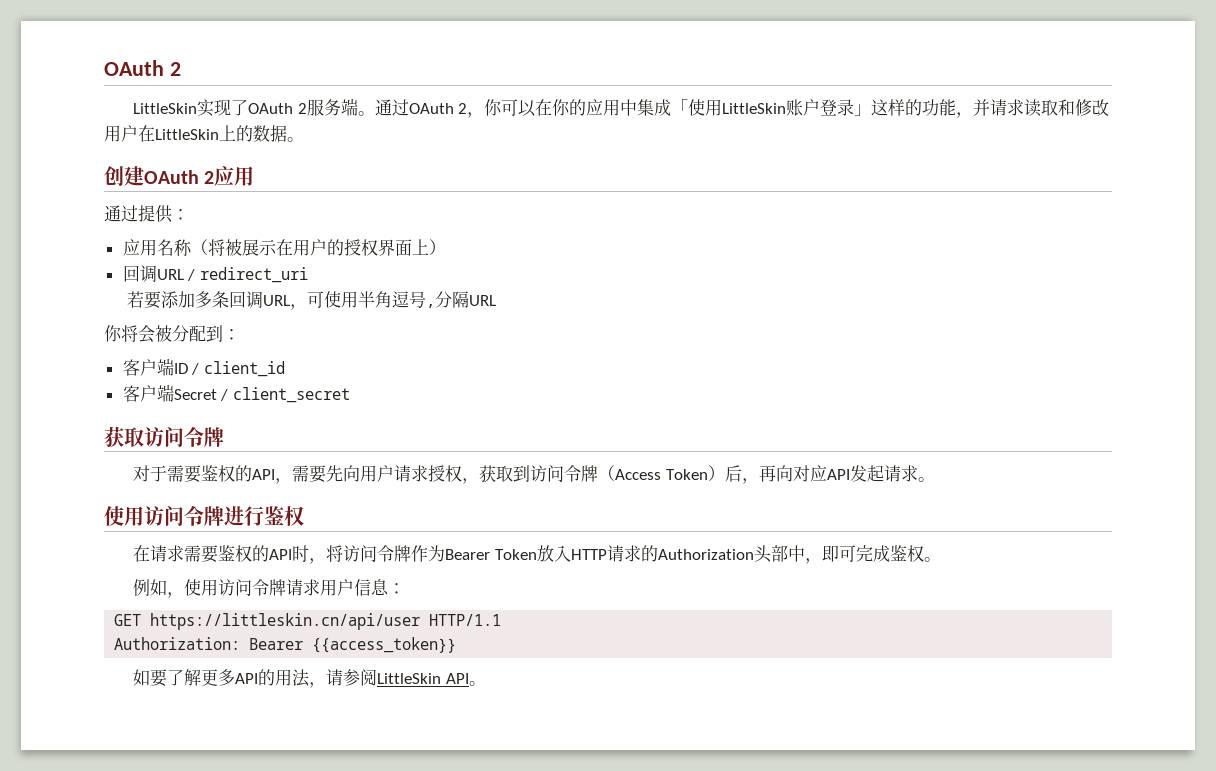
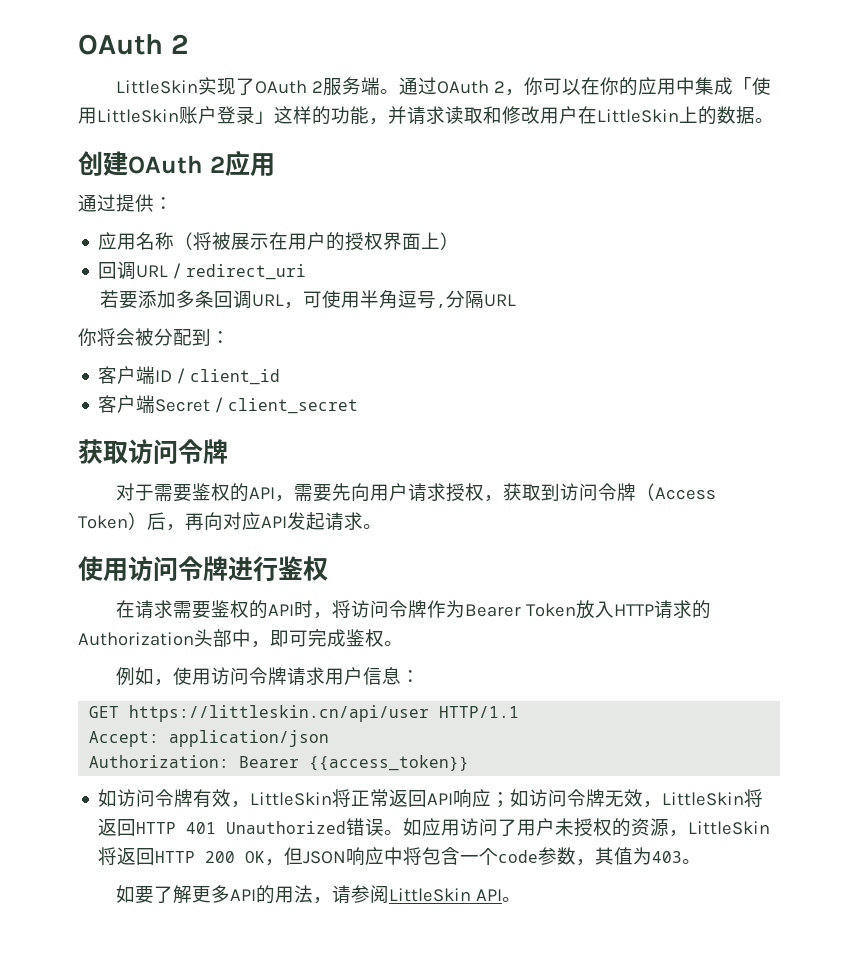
+ Accept: application/json
+ 如访问令牌有效，LittleSkin将正常返回API响应；如访问令牌无效，LittleSkin将返回HTTP 401 Unauthorized错误。如应用访问了用户未授权的资源，LittleSkin将返回HTTP 200 OK，但JSON响应中将包含一个code参数，其值为403。

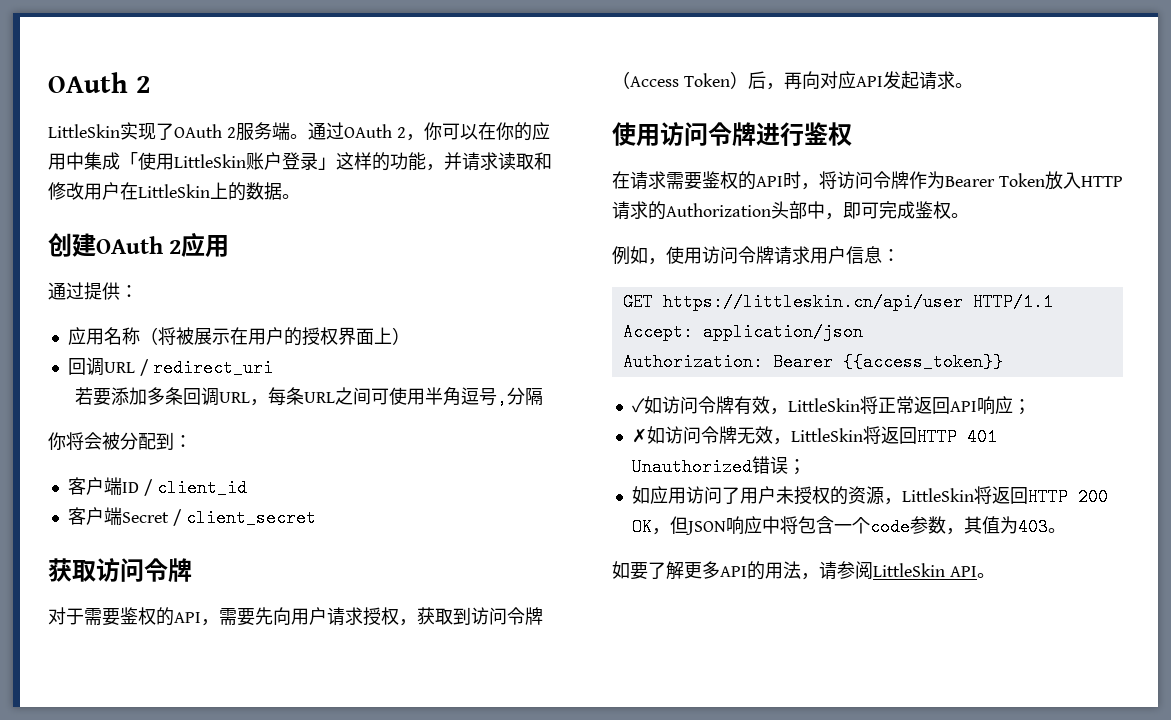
- 若要添加多条回调URL，可使用半角逗号,分隔URL
+ 若要添加多条回调URL，每条URL之间可使用半角逗号,分隔
- 如访问令牌有效，LittleSkin将正常返回API响应；如访问令牌无效，LittleSkin将返回HTTP 401 Unauthorized错误。如应用访问了用户未授权的资源，LittleSkin将返回HTTP 200 OK，但JSON响应中将包含一个code参数，其值为403。
+ ✓如访问令牌有效，LittleSkin将正常返回API响应；
+ ✗如访问令牌无效，LittleSkin将返回HTTP 401 Unauthorized错误；
+ 如应用访问了用户未授权的资源，LittleSkin将返回HTTP 200 OK，但JSON响应中将包含一个code参数，其值为403。

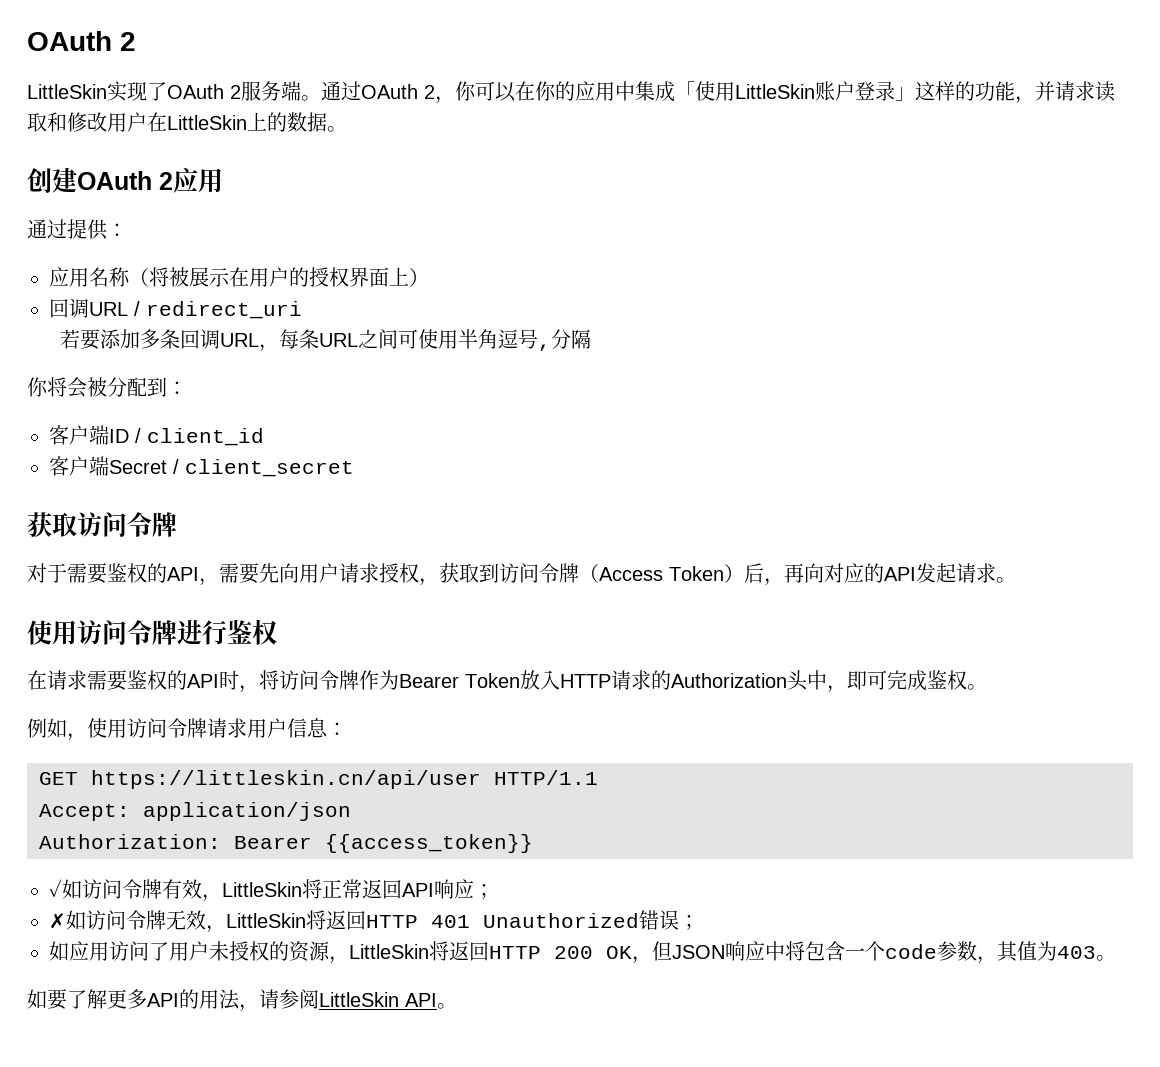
- 对于需要鉴权的API，需要先向用户请求授权，获取到访问令牌（Access Token）后，再向对应API发起请求。
+ 对于需要鉴权的API，需要先向用户请求授权，获取到访问令牌（Access Token）后，再向对应的API发起请求。
- 在请求需要鉴权的API时，将访问令牌作为Bearer Token放入HTTP请求的Authorization头部中，即可完成鉴权。
+ 在请求需要鉴权的API时，将访问令牌作为Bearer Token放入HTTP请求的Authorization头中，即可完成鉴权。

